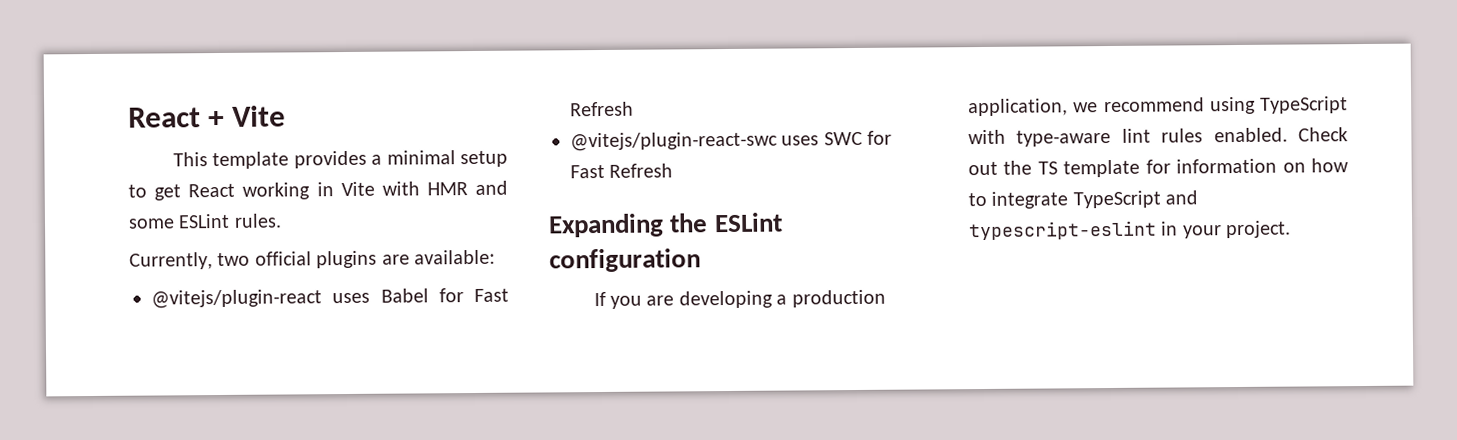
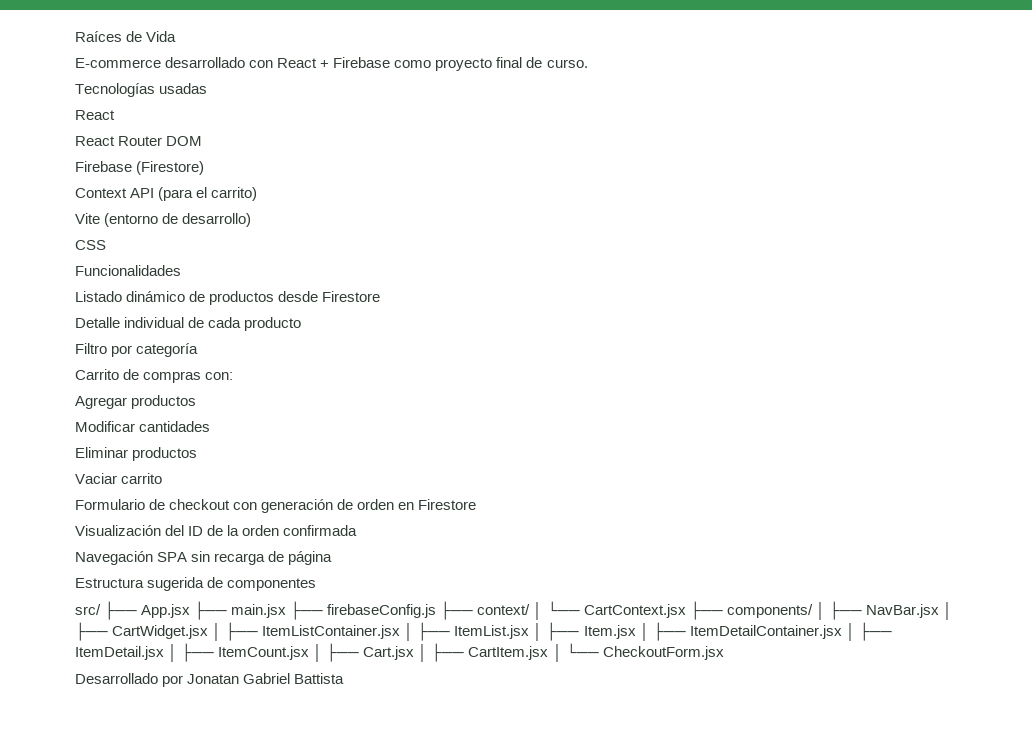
- React + Vite
- This template provides a minimal setup to get React working in Vite with HMR and some ESLint rules.
- Currently, two official plugins are available:
- @vitejs/plugin-react uses Babel for Fast Refresh
- @vitejs/plugin-react-swc uses SWC for Fast Refresh
- Expanding the ESLint configuration
- If you are developing a production application, we recommend using TypeScript with type-aware lint rules enabled. Check out the TS template for information on how to integrate TypeScript and typescript-eslint in your project.
+ Raíces de Vida
+ E-commerce desarrollado con React + Firebase como proyecto final de curso.
+ Tecnologías usadas
+ React
+ React Router DOM
+ Firebase (Firestore)
+ Context API (para el carrito)
+ Vite (entorno de desarrollo)
+ CSS
+ Funcionalidades
+ Listado dinámico de productos desde Firestore
+ Detalle individual de cada producto
+ Filtro por categoría
+ Carrito de compras con:
+ Agregar productos
+ Modificar cantidades
+ Eliminar productos
+ Vaciar carrito
+ Formulario de checkout con generación de orden en Firestore
+ Visualización del ID de la orden confirmada
+ Navegación SPA sin recarga de página
+ Estructura sugerida de componentes
+ src/ ├── App.jsx ├── main.jsx ├── firebaseConfig.js ├── context/ │ └── CartContext.jsx ├── components/ │ ├── NavBar.jsx │ ├── CartWidget.jsx │ ├── ItemListContainer.jsx │ ├── ItemList.jsx │ ├── Item.jsx │ ├── ItemDetailContainer.jsx │ ├── ItemDetail.jsx │ ├── ItemCount.jsx │ ├── Cart.jsx │ ├── CartItem.jsx │ └── CheckoutForm.jsx
+ Desarrollado por Jonatan Gabriel Battista

